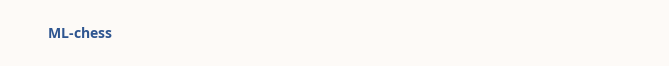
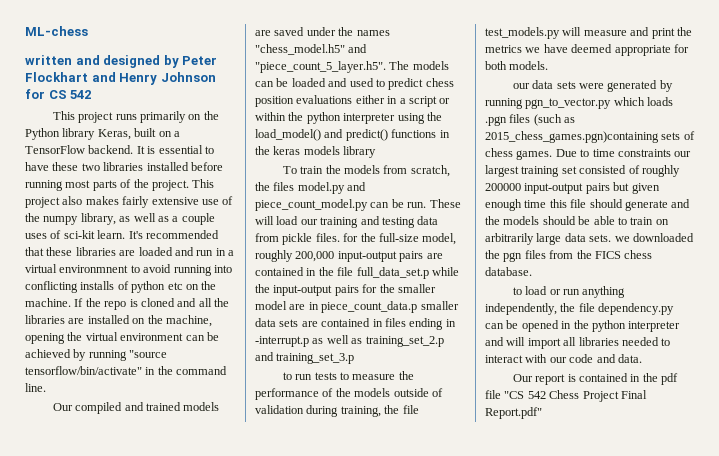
+ written and designed by Peter Flockhart and Henry Johnson for CS 542
+ This project runs primarily on the Python library Keras, built on a TensorFlow backend. It is essential to have these two libraries installed before running most parts of the project. This project also makes fairly extensive use of the numpy library, as well as a couple uses of sci-kit learn. It's recommended that these libraries are loaded and run in a virtual environmnent to avoid running into conflicting installs of python etc on the machine. If the repo is cloned and all the libraries are installed on the machine, opening the virtual environment can be achieved by running "source tensorflow/bin/activate" in the command line.
+ Our compiled and trained models are saved under the names "chess_model.h5" and "piece_count_5_layer.h5". The models can be loaded and used to predict chess position evaluations either in a script or within the python interpreter using the load_model() and predict() functions in the keras models library
+ To train the models from scratch, the files model.py and piece_count_model.py can be run. These will load our training and testing data from pickle files. for the full-size model, roughly 200,000 input-output pairs are contained in the file full_data_set.p while the input-output pairs for the smaller model are in piece_count_data.p smaller data sets are contained in files ending in -interrupt.p as well as training_set_2.p and training_set_3.p
+ to run tests to measure the performance of the models outside of validation during training, the file test_models.py will measure and print the metrics we have deemed appropriate for both models.
+ our data sets were generated by running pgn_to_vector.py which loads .pgn files (such as 2015_chess_games.pgn)containing sets of chess games. Due to time constraints our largest training set consisted of roughly 200000 input-output pairs but given enough time this file should generate and the models should be able to train on arbitrarily large data sets. we downloaded the pgn files from the FICS chess database.
+ to load or run anything independently, the file dependency.py can be opened in the python interpreter and will import all libraries needed to interact with our code and data.
+ Our report is contained in the pdf file "CS 542 Chess Project Final Report.pdf"

